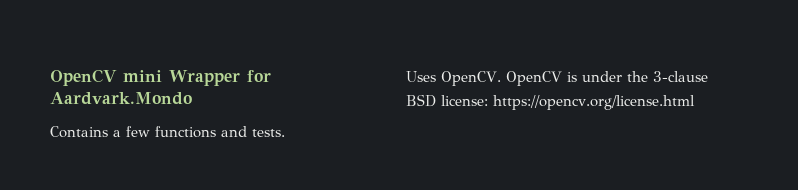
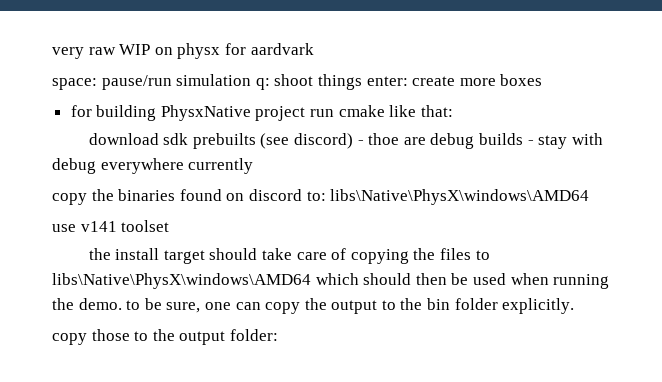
- OpenCV mini Wrapper for Aardvark.Mondo
- Contains a few functions and tests.
- Uses OpenCV. OpenCV is under the 3-clause BSD license: https://opencv.org/license.html
+ very raw WIP on physx for aardvark
+ space: pause/run simulation q: shoot things enter: create more boxes
+ for building PhysxNative project run cmake like that:
+ download sdk prebuilts (see discord) - thoe are debug builds - stay with debug everywhere currently
+ copy the binaries found on discord to: libs\Native\PhysX\windows\AMD64
+ use v141 toolset
+ the install target should take care of copying the files to libs\Native\PhysX\windows\AMD64 which should then be used when running the demo. to be sure, one can copy the output to the bin folder explicitly.
+ copy those to the output folder:

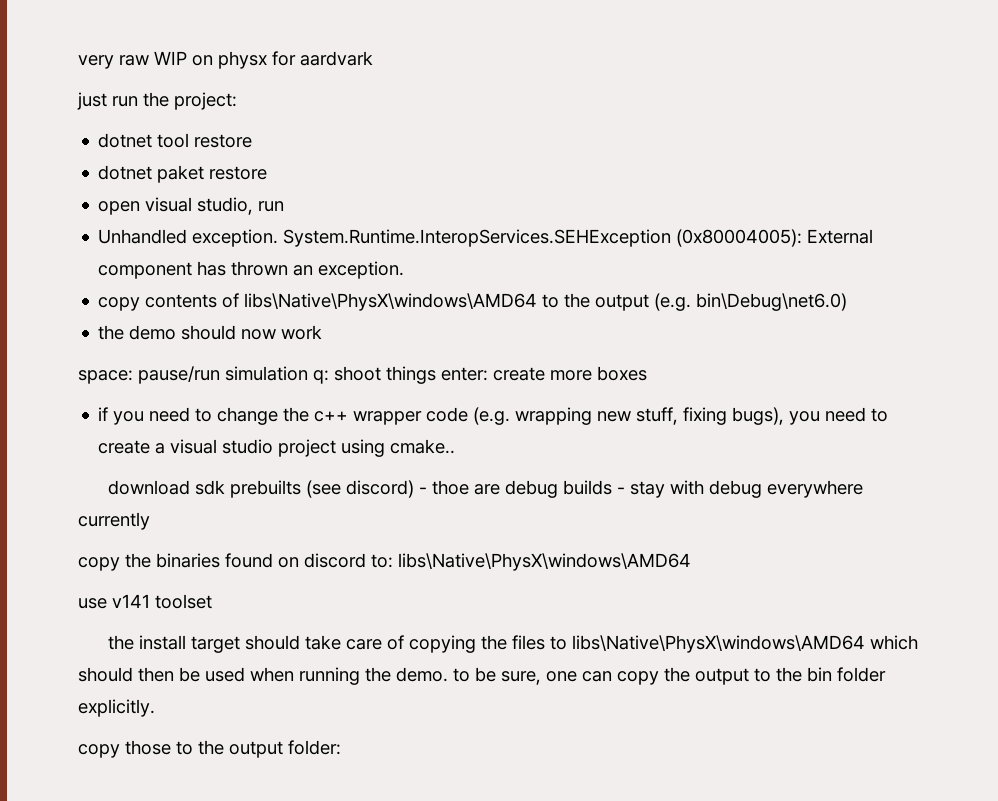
+ just run the project:
+ dotnet tool restore
+ dotnet paket restore
+ open visual studio, run
+ Unhandled exception. System.Runtime.InteropServices.SEHException (0x80004005): External component has thrown an exception.
+ copy contents of libs\Native\PhysX\windows\AMD64 to the output (e.g. bin\Debug\net6.0)
+ the demo should now work
- for building PhysxNative project run cmake like that:
+ if you need to change the c++ wrapper code (e.g. wrapping new stuff, fixing bugs), you need to create a visual studio project using cmake..

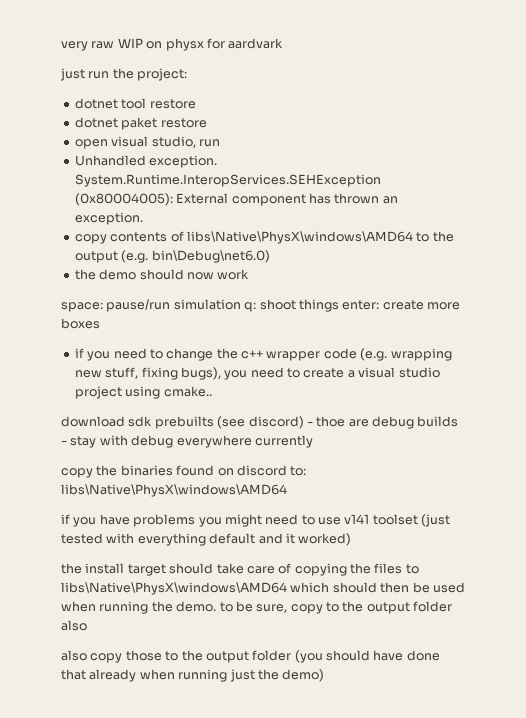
- use v141 toolset
+ if you have problems you might need to use v141 toolset (just tested with everything default and it worked)
- the install target should take care of copying the files to libs\Native\PhysX\windows\AMD64 which should then be used when running the demo. to be sure, one can copy the output to the bin folder explicitly.
- copy those to the output folder:
+ the install target should take care of copying the files to libs\Native\PhysX\windows\AMD64 which should then be used when running the demo. to be sure, copy to the output folder also
+ also copy those to the output folder (you should have done that already when running just the demo)

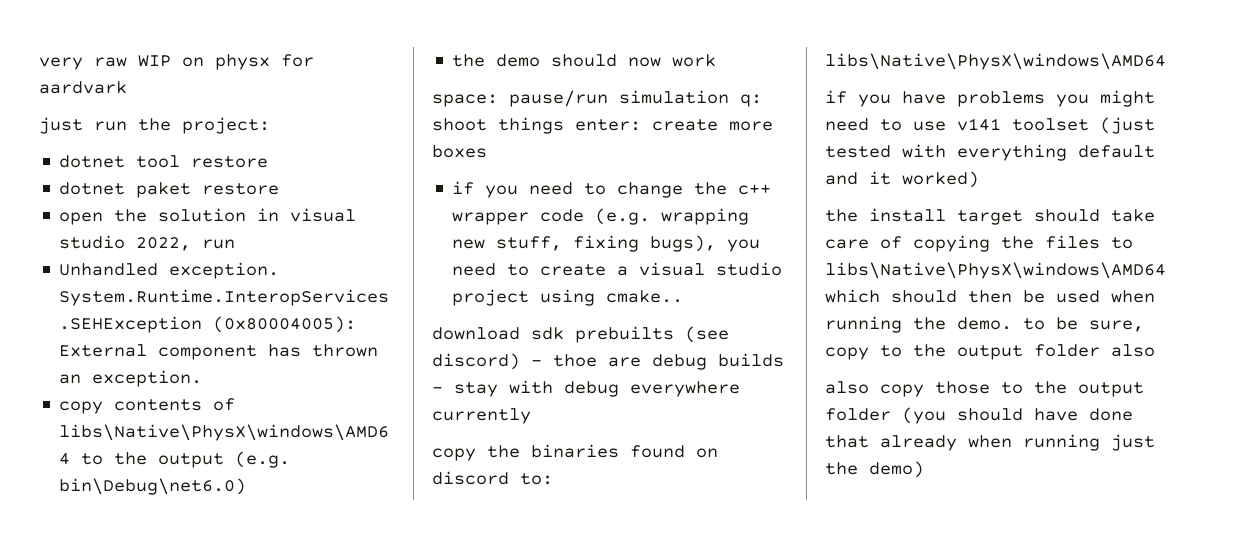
- open visual studio, run
+ open the solution in visual studio 2022, run

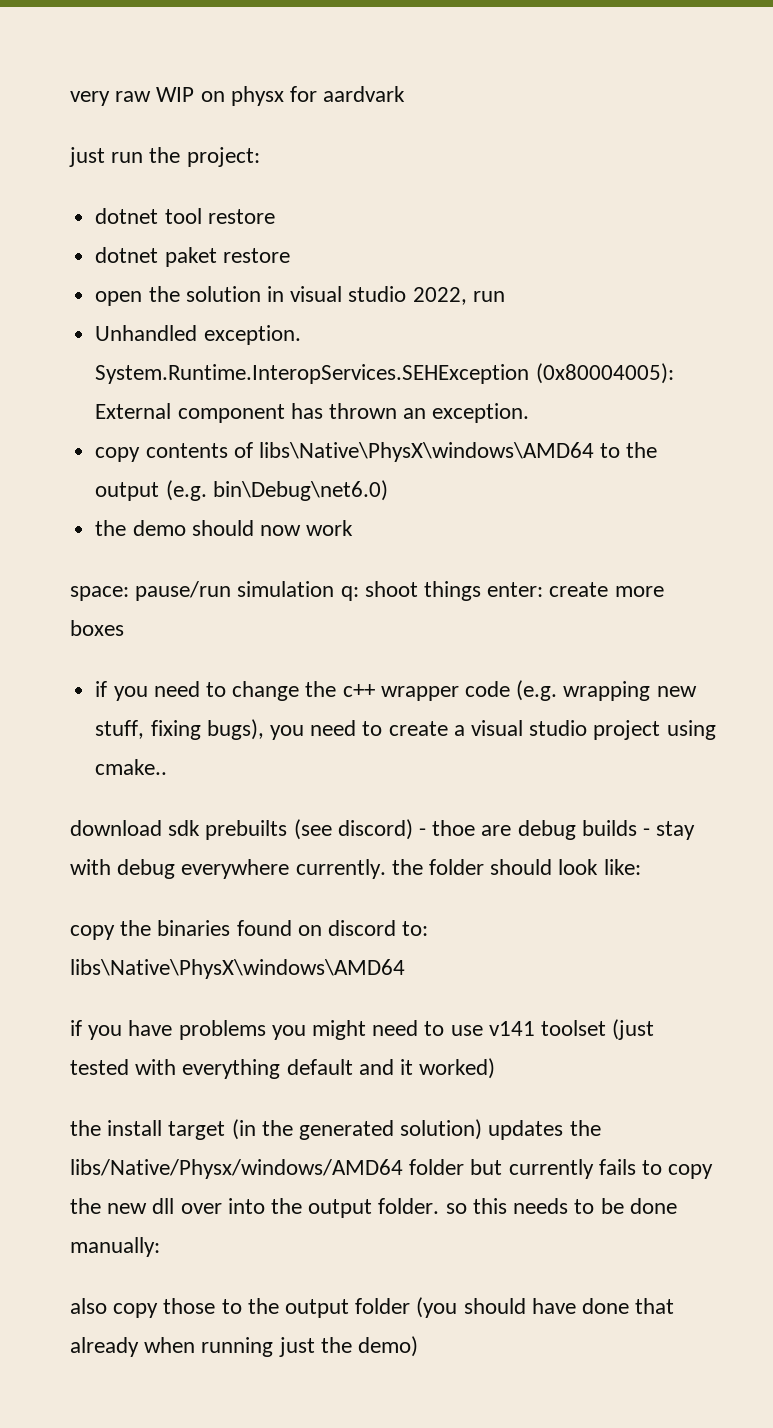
- download sdk prebuilts (see discord) - thoe are debug builds - stay with debug everywhere currently
+ download sdk prebuilts (see discord) - thoe are debug builds - stay with debug everywhere currently. the folder should look like:
- the install target should take care of copying the files to libs\Native\PhysX\windows\AMD64 which should then be used when running the demo. to be sure, copy to the output folder also
+ the install target (in the generated solution) updates the libs/Native/Physx/windows/AMD64 folder but currently fails to copy the new dll over into the output folder. so this needs to be done manually:

